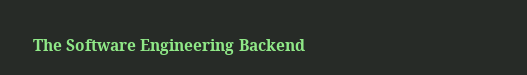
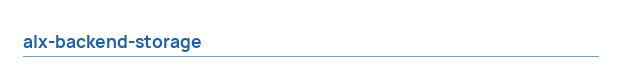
- The Software Engineering Backend
+ alx-backend-storage

